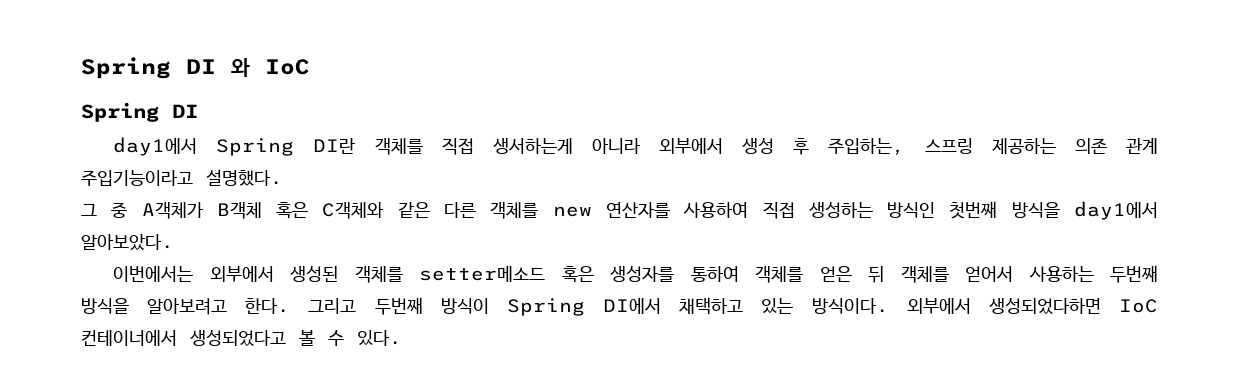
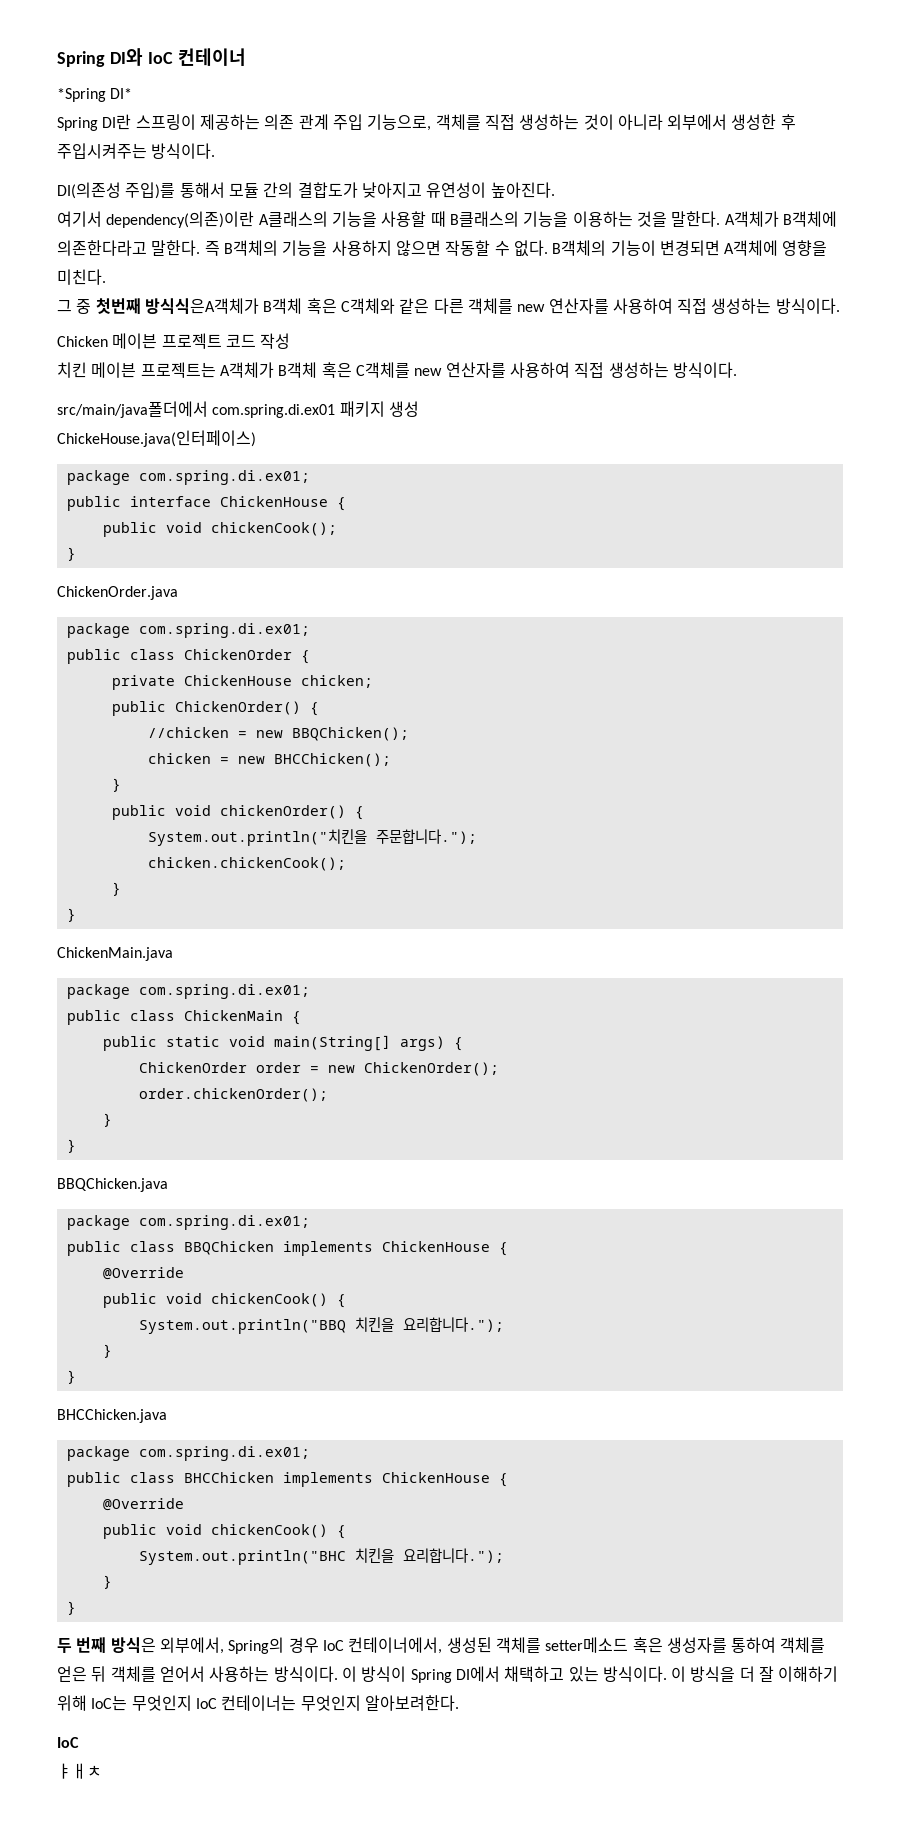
- Spring DI 와 IoC
- Spring DI
- day1에서 Spring DI란 객체를 직접 생서하는게 아니라 외부에서 생성 후 주입하는, 스프링 제공하는 의존 관계 주입기능이라고 설명했다.
+ Spring DI와 IoC 컨테이너
+ *Spring DI*
+ Spring DI란 스프링이 제공하는 의존 관계 주입 기능으로, 객체를 직접 생성하는 것이 아니라 외부에서 생성한 후 주입시켜주는 방식이다.
+ DI(의존성 주입)를 통해서 모듈 간의 결합도가 낮아지고 유연성이 높아진다.
+ 여기서 dependency(의존)이란 A클래스의 기능을 사용할 때 B클래스의 기능을 이용하는 것을 말한다. A객체가 B객체에 의존한다라고 말한다. 즉 B객체의 기능을 사용하지 않으면 작동할 수 없다. B객체의 기능이 변경되면 A객체에 영향을 미친다.
- 그 중 A객체가 B객체 혹은 C객체와 같은 다른 객체를 new 연산자를 사용하여 직접 생성하는 방식인 첫번째 방식을 day1에서 알아보았다.
- 이번에서는 외부에서 생성된 객체를 setter메소드 혹은 생성자를 통하여 객체를 얻은 뒤 객체를 얻어서 사용하는 두번째 방식을 알아보려고 한다. 그리고 두번째 방식이 Spring DI에서 채택하고 있는 방식이다.
+ 그 중 첫번째 방식식은A객체가 B객체 혹은 C객체와 같은 다른 객체를 new 연산자를 사용하여 직접 생성하는 방식이다.
+ Chicken 메이븐 프로젝트 코드 작성
+ 치킨 메이븐 프로젝트는 A객체가 B객체 혹은 C객체를 new 연산자를 사용하여 직접 생성하는 방식이다.
+ src/main/java폴더에서 com.spring.di.ex01 패키지 생성
+ ChickeHouse.java(인터페이스)
+ package com.spring.di.ex01;
+ public interface ChickenHouse {
+ public void chickenCook();
+ }
+ ChickenOrder.java
+ package com.spring.di.ex01;
+ public class ChickenOrder {
+ private ChickenHouse chicken;
+ public ChickenOrder() {
+ //chicken = new BBQChicken();
+ chicken = new BHCChicken();
+ }
+ public void chickenOrder() {
+ System.out.println("치킨을 주문합니다.");
+ chicken.chickenCook();
+ }
+ }
+ ChickenMain.java
+ package com.spring.di.ex01;
+ public class ChickenMain {
+ public static void main(String[] args) {
+ ChickenOrder order = new ChickenOrder();
+ order.chickenOrder();
+ }
+ }
+ BBQChicken.java
+ package com.spring.di.ex01;
+ public class BBQChicken implements ChickenHouse {
+ @Override
+ public void chickenCook() {
+ System.out.println("BBQ 치킨을 요리합니다.");
+ }
+ }
+ BHCChicken.java
+ package com.spring.di.ex01;
+ public class BHCChicken implements ChickenHouse {
+ @Override
+ public void chickenCook() {
+ System.out.println("BHC 치킨을 요리합니다.");
+ }
+ }
+ 두 번째 방식은 외부에서, Spring의 경우 IoC 컨테이너에서, 생성된 객체를 setter메소드 혹은 생성자를 통하여 객체를 얻은 뒤 객체를 얻어서 사용하는 방식이다. 이 방식이 Spring DI에서 채택하고 있는 방식이다.
- 외부에서 생성되었다하면 IoC 컨테이너에서 생성되었다고 볼 수 있다.
+ 이 방식을 더 잘 이해하기 위해 IoC는 무엇인지 IoC 컨테이너는 무엇인지 알아보려한다.
+ IoC
+ ㅑㅐㅊ

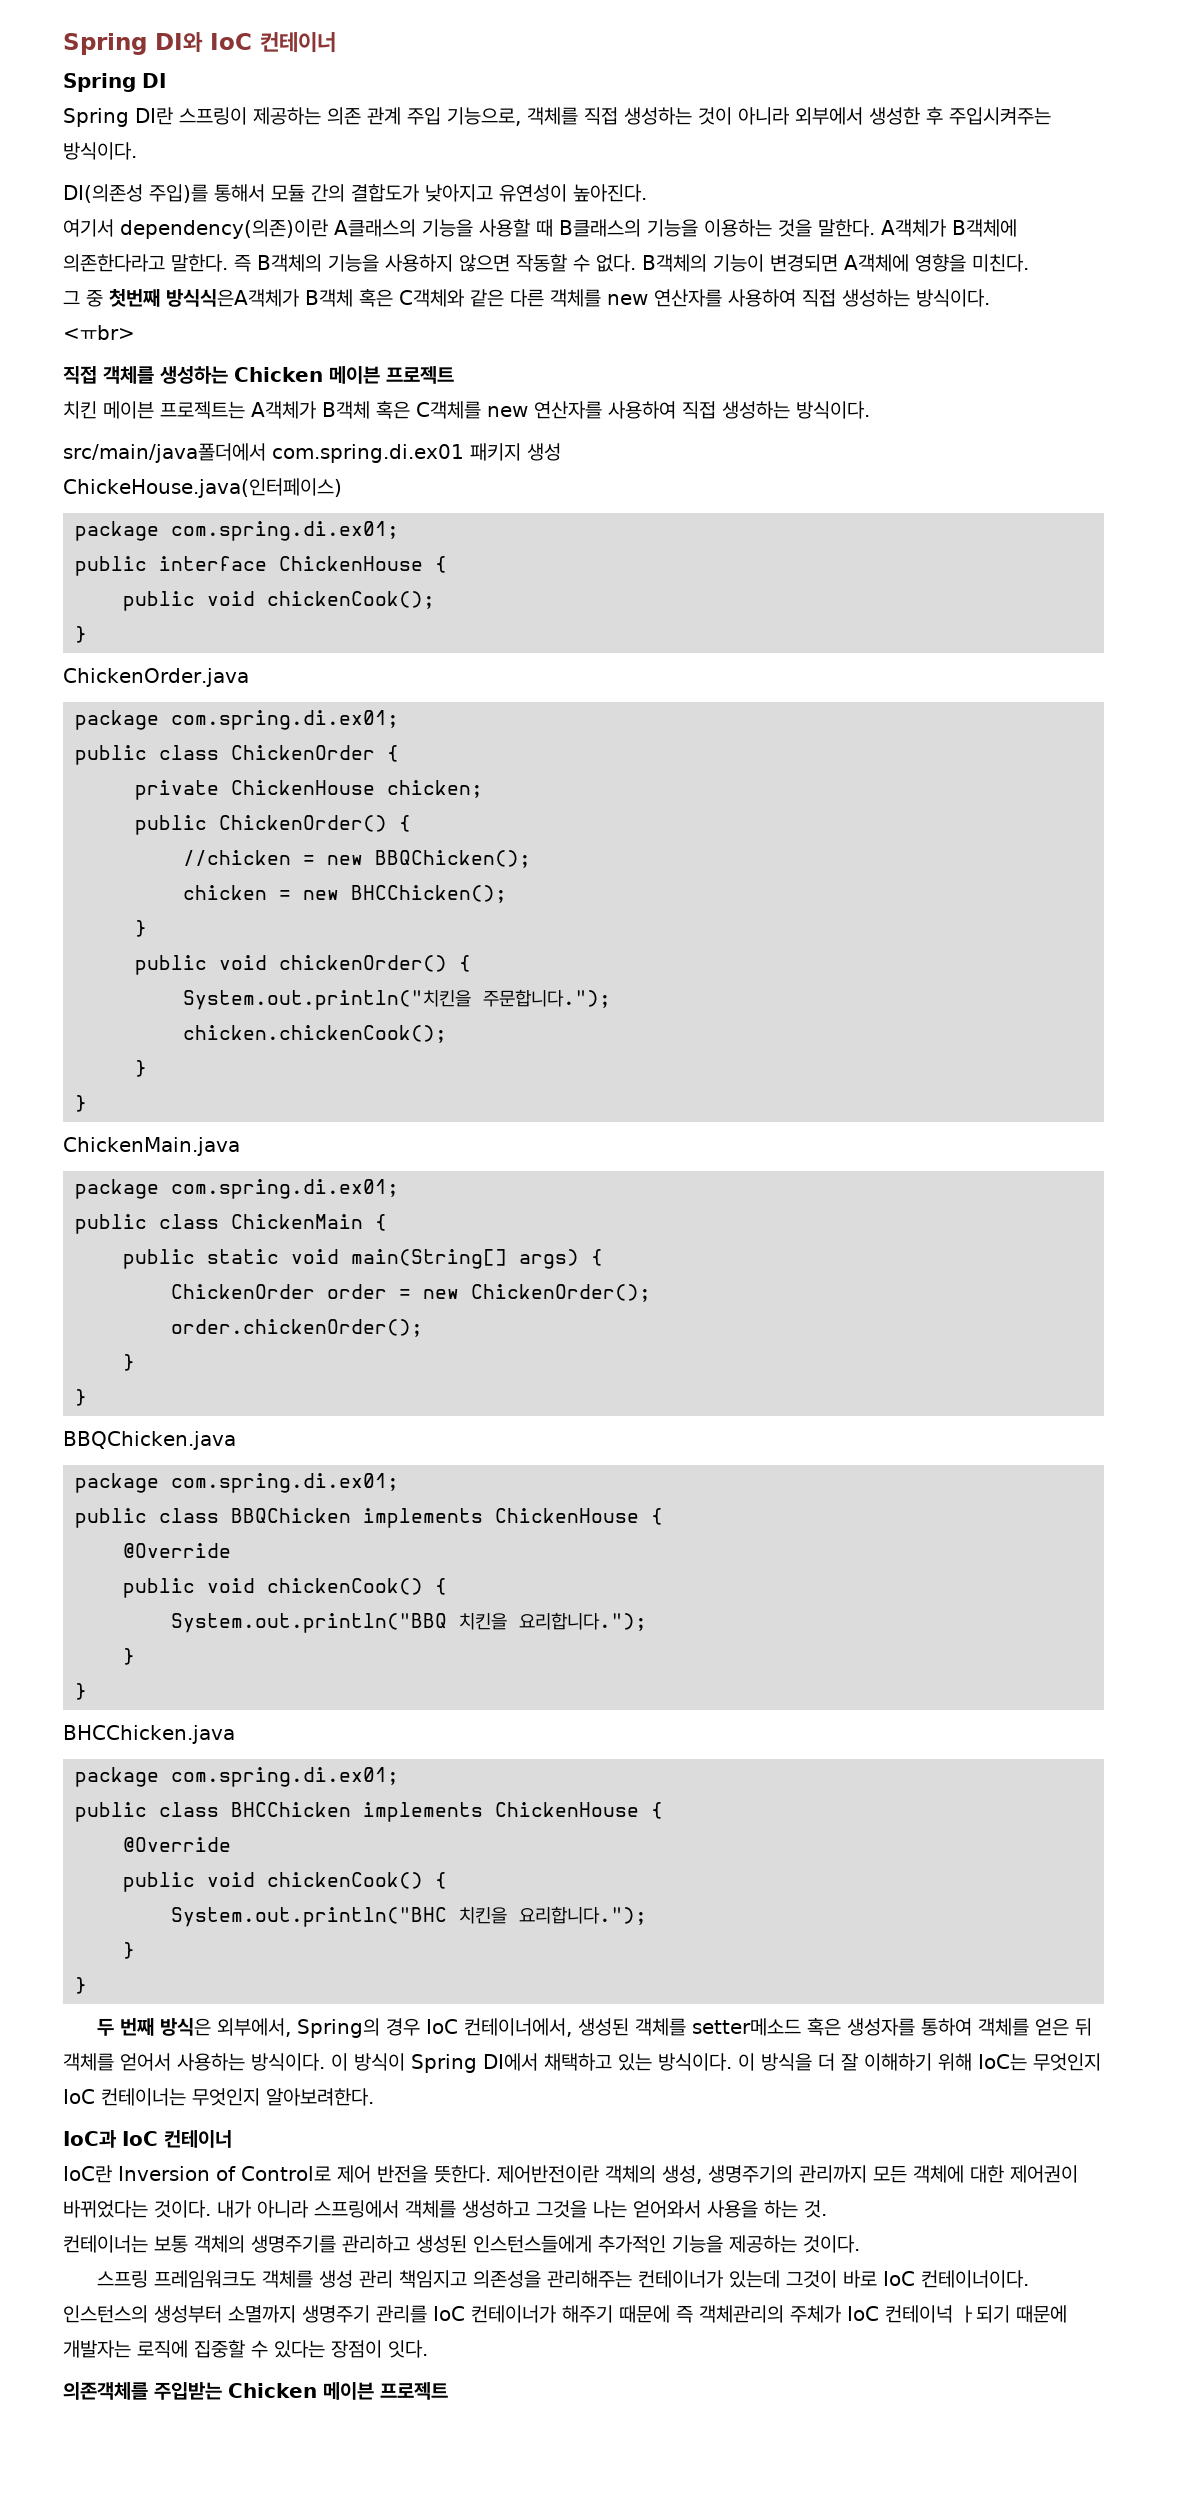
- *Spring DI*
+ Spring DI
- Chicken 메이븐 프로젝트 코드 작성
+ <ㅠbr>
+ 직접 객체를 생성하는 Chicken 메이븐 프로젝트
  이 방식을 더 잘 이해하기 위해 IoC는 무엇인지 IoC 컨테이너는 무엇인지 알아보려한다.
- IoC
- ㅑㅐㅊ
+ IoC과 IoC 컨테이너
+ IoC란 Inversion of Control로 제어 반전을 뜻한다. 제어반전이란 객체의 생성, 생명주기의 관리까지 모든 객체에 대한 제어권이 바뀌었다는 것이다. 내가 아니라 스프링에서 객체를 생성하고 그것을 나는 얻어와서 사용을 하는 것.
+ 컨테이너는 보통 객체의 생명주기를 관리하고 생성된 인스턴스들에게 추가적인 기능을 제공하는 것이다.
+ 스프링 프레임워크도 객체를 생성 관리 책임지고 의존성을 관리해주는 컨테이너가 있는데 그것이 바로 IoC 컨테이너이다. 인스턴스의 생성부터 소멸까지 생명주기 관리를 IoC 컨테이너가 해주기 때문에 즉 객체관리의 주체가 IoC 컨테이넉 ㅏ되기 때문에 개발자는 로직에 집중할 수 있다는 장점이 잇다.
+ 의존객체를 주입받는 Chicken 메이븐 프로젝트

